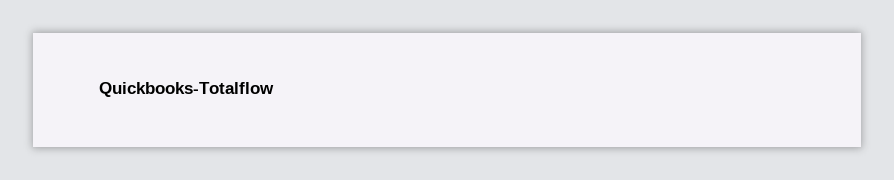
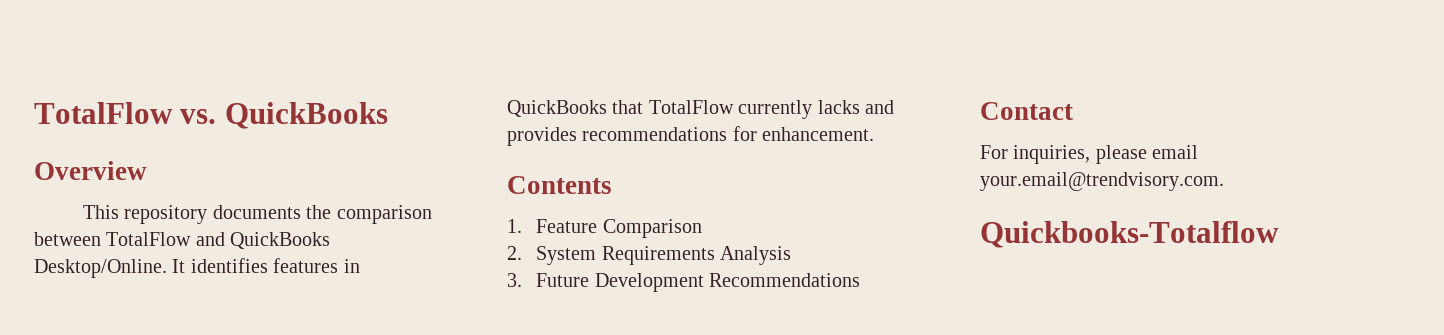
+ TotalFlow vs. QuickBooks
+ Overview
+ This repository documents the comparison between TotalFlow and QuickBooks Desktop/Online. It identifies features in QuickBooks that TotalFlow currently lacks and provides recommendations for enhancement.
+ Contents
+ 1. Feature Comparison
+ 2. System Requirements Analysis
+ 3. Future Development Recommendations
+ Contact
+ For inquiries, please email your.email@trendvisory.com.

